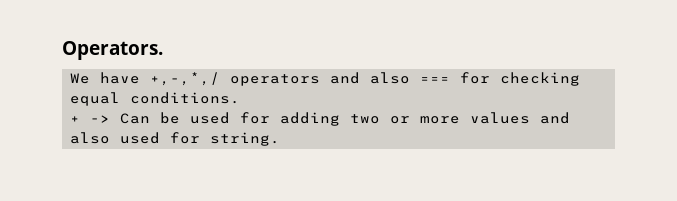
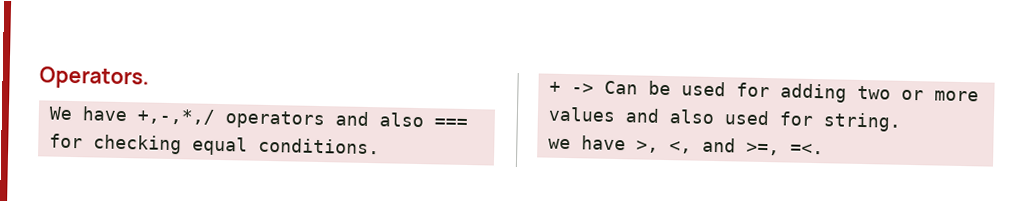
+ we have >, <, and >=, =<.

